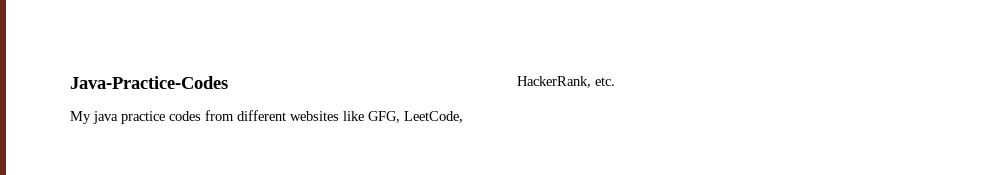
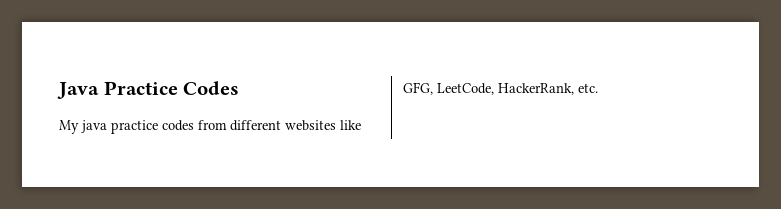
- Java-Practice-Codes
+ Java Practice Codes

